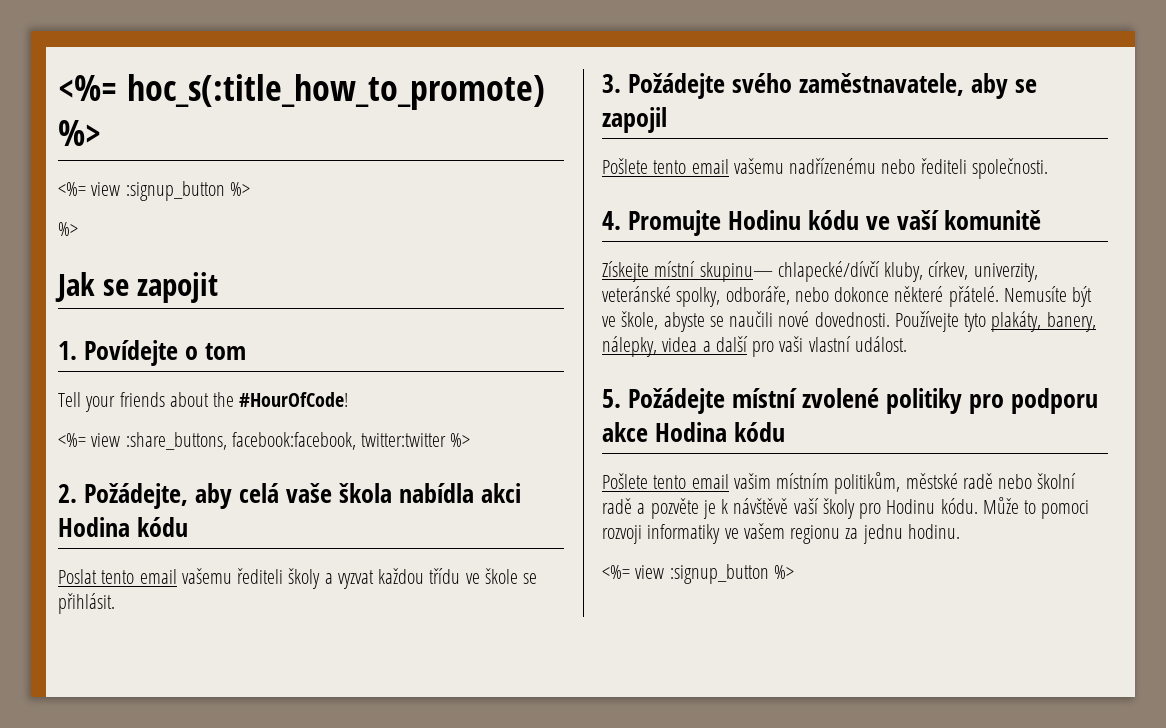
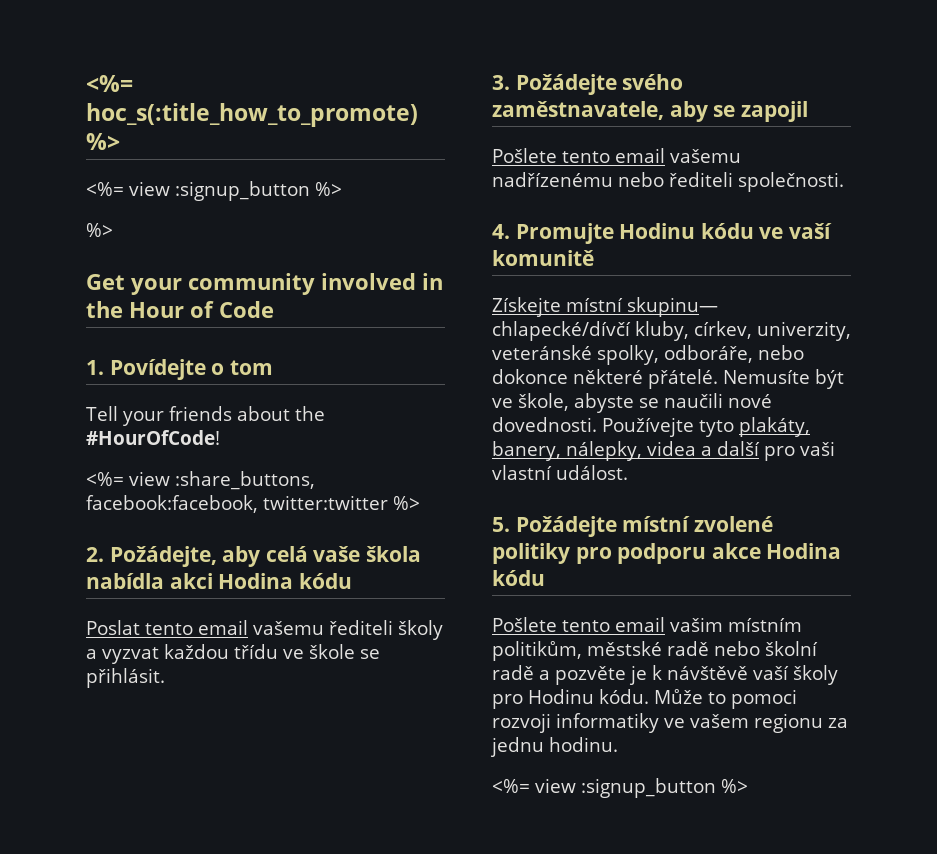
- Jak se zapojit
+ Get your community involved in the Hour of Code

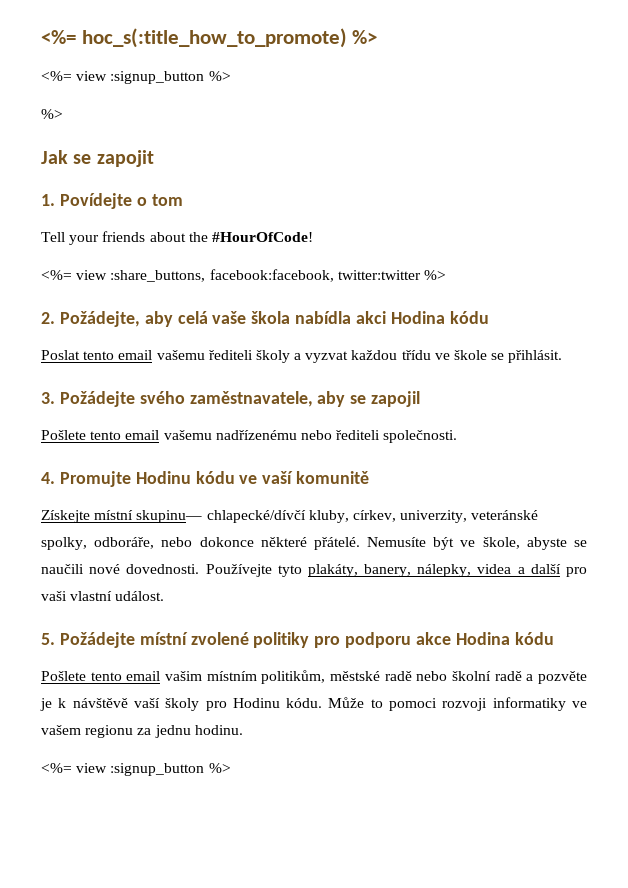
- Get your community involved in the Hour of Code
+ Jak se zapojit

